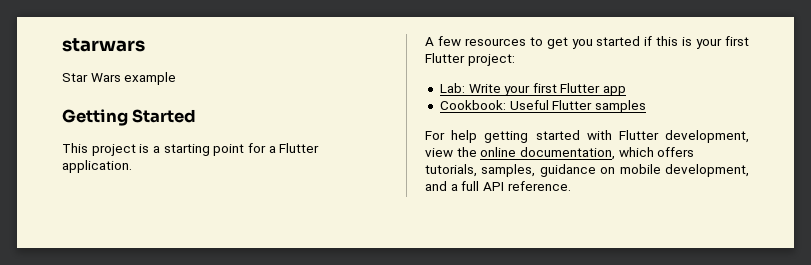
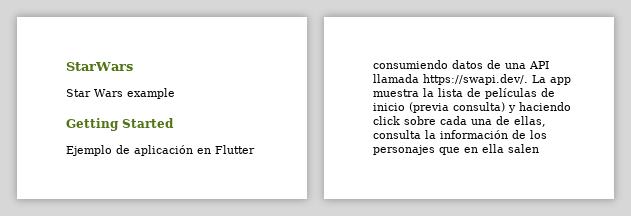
- starwars
+ StarWars
- This project is a starting point for a Flutter application.
- A few resources to get you started if this is your first Flutter project:
- Lab: Write your first Flutter app
- Cookbook: Useful Flutter samples
- For help getting started with Flutter development, view the online documentation, which offers tutorials, samples, guidance on mobile development, and a full API reference.
+ Ejemplo de aplicación en Flutter consumiendo datos de una API llamada https://swapi.dev/. La app muestra la lista de películas de inicio (previa consulta) y haciendo click sobre cada una de ellas, consulta la información de los personajes que en ella salen

